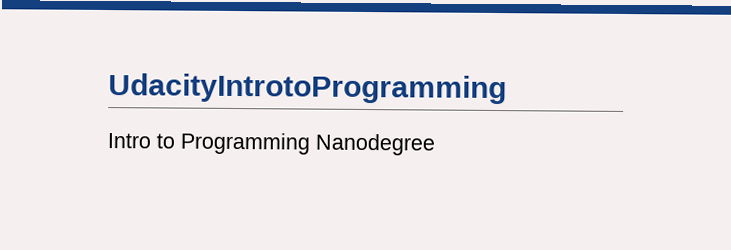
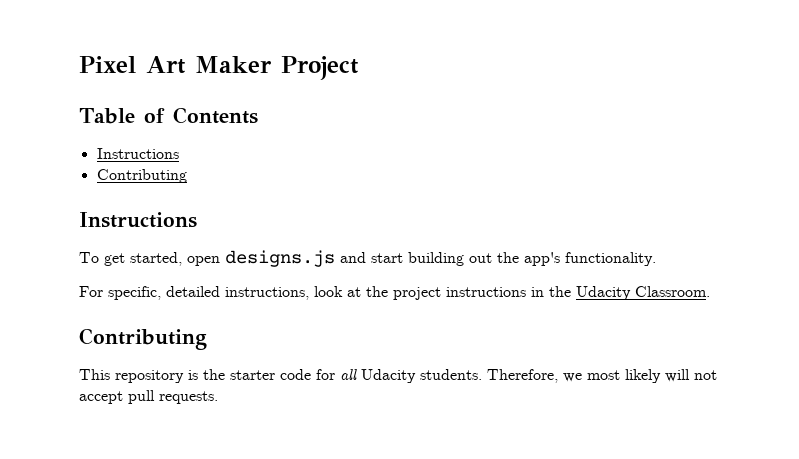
- UdacityIntrotoProgramming
- Intro to Programming Nanodegree
+ Pixel Art Maker Project
+ Table of Contents
+ Instructions
+ Contributing
+ Instructions
+ To get started, open designs.js and start building out the app's functionality.
+ For specific, detailed instructions, look at the project instructions in the Udacity Classroom.
+ Contributing
+ This repository is the starter code for all Udacity students. Therefore, we most likely will not accept pull requests.

